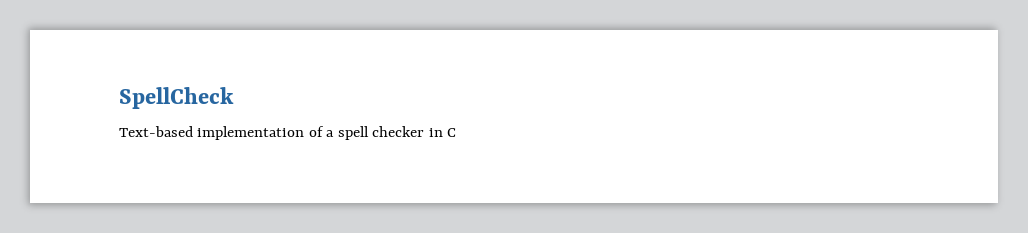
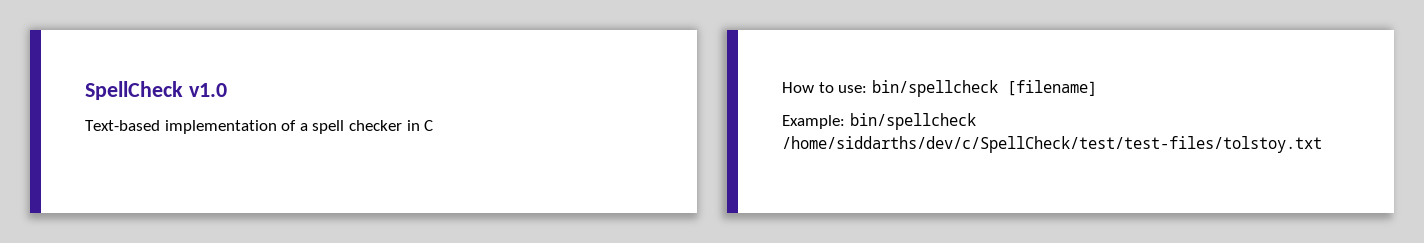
- SpellCheck
+ SpellCheck v1.0
+ How to use: bin/spellcheck [filename]
+ Example: bin/spellcheck /home/siddarths/dev/c/SpellCheck/test/test-files/tolstoy.txt

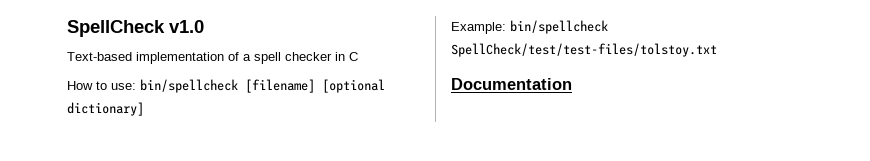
- How to use: bin/spellcheck [filename]
+ How to use: bin/spellcheck [filename] [optional dictionary]
- Example: bin/spellcheck /home/siddarths/dev/c/SpellCheck/test/test-files/tolstoy.txt
+ Example: bin/spellcheck SpellCheck/test/test-files/tolstoy.txt
+ Documentation

